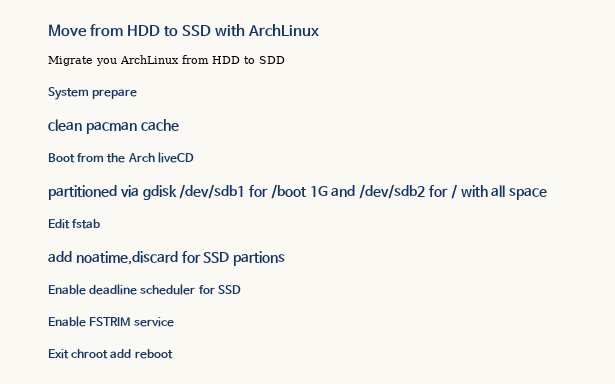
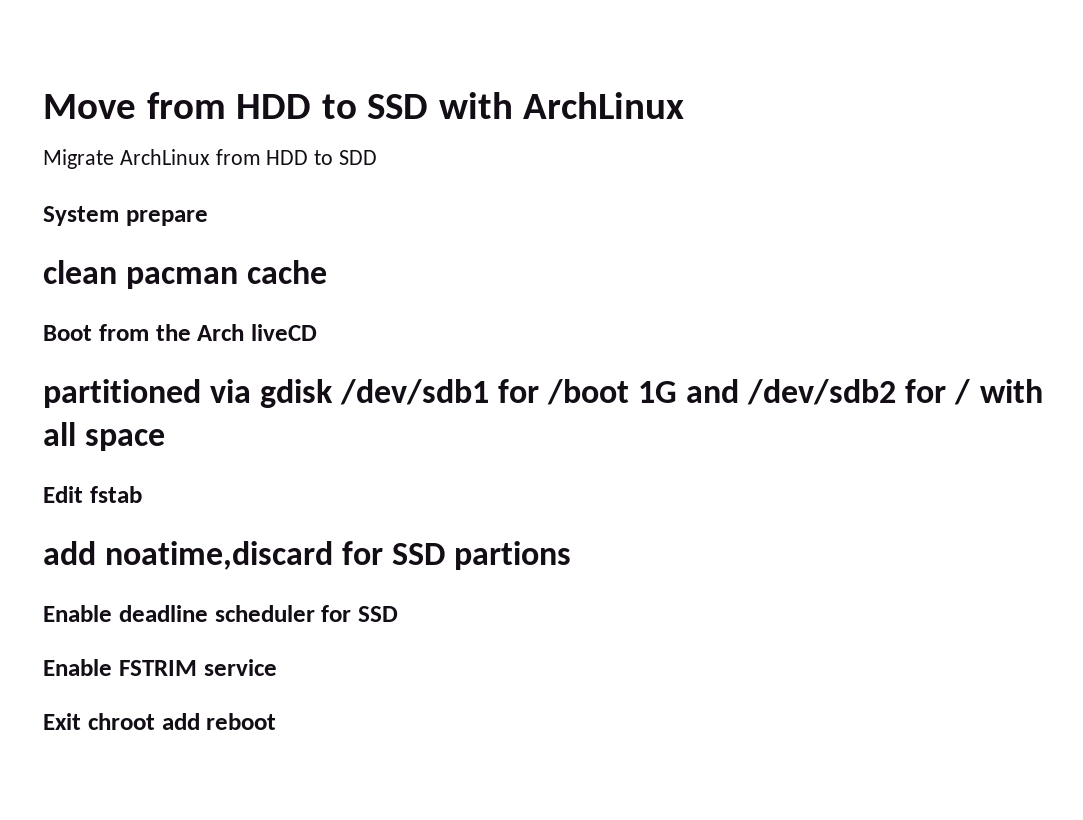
- Migrate you ArchLinux from HDD to SDD
+ Migrate ArchLinux from HDD to SDD

